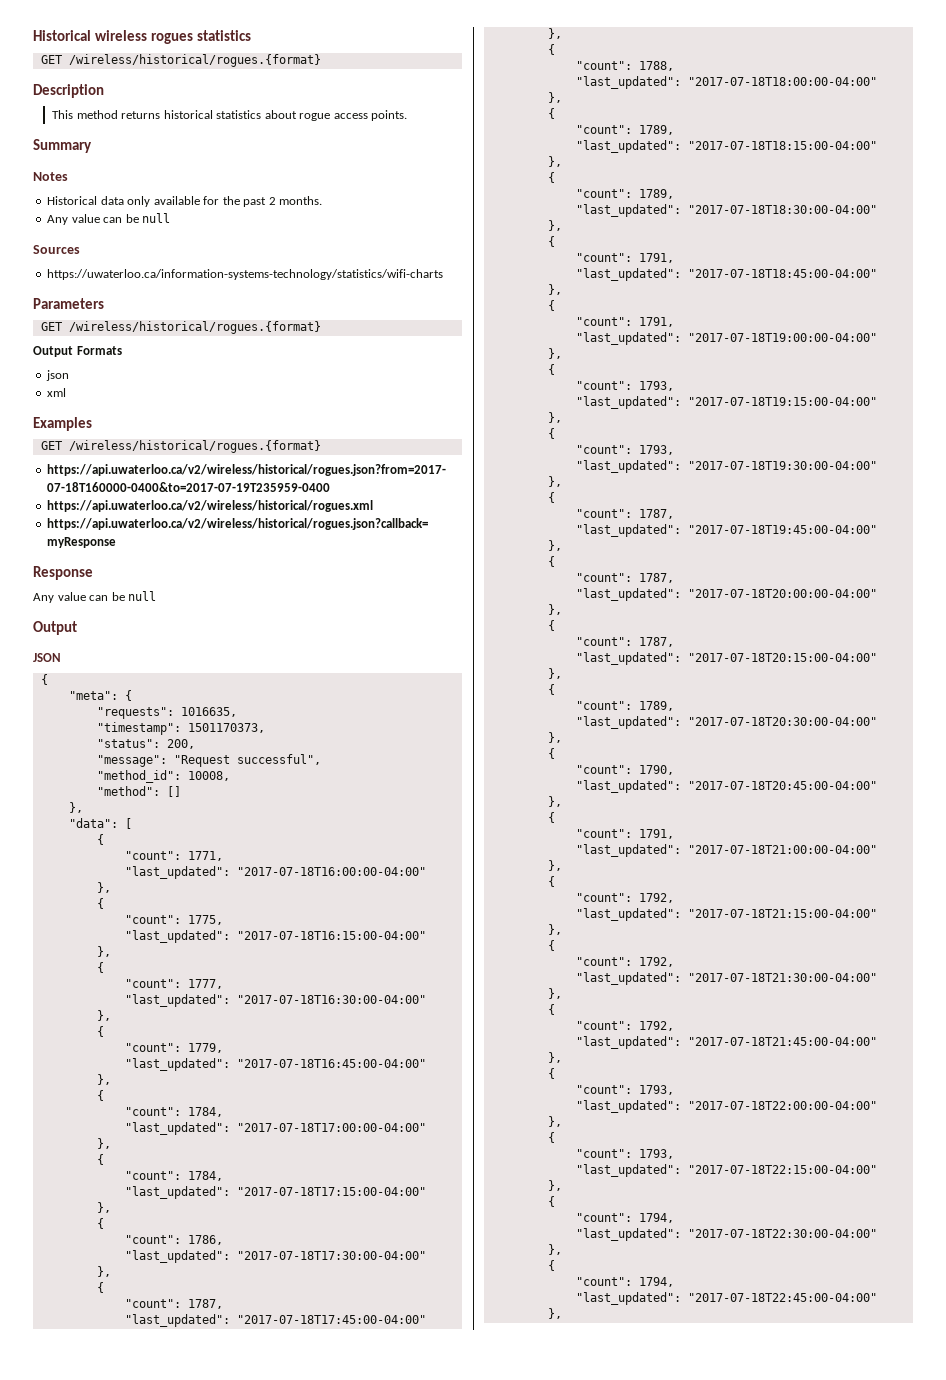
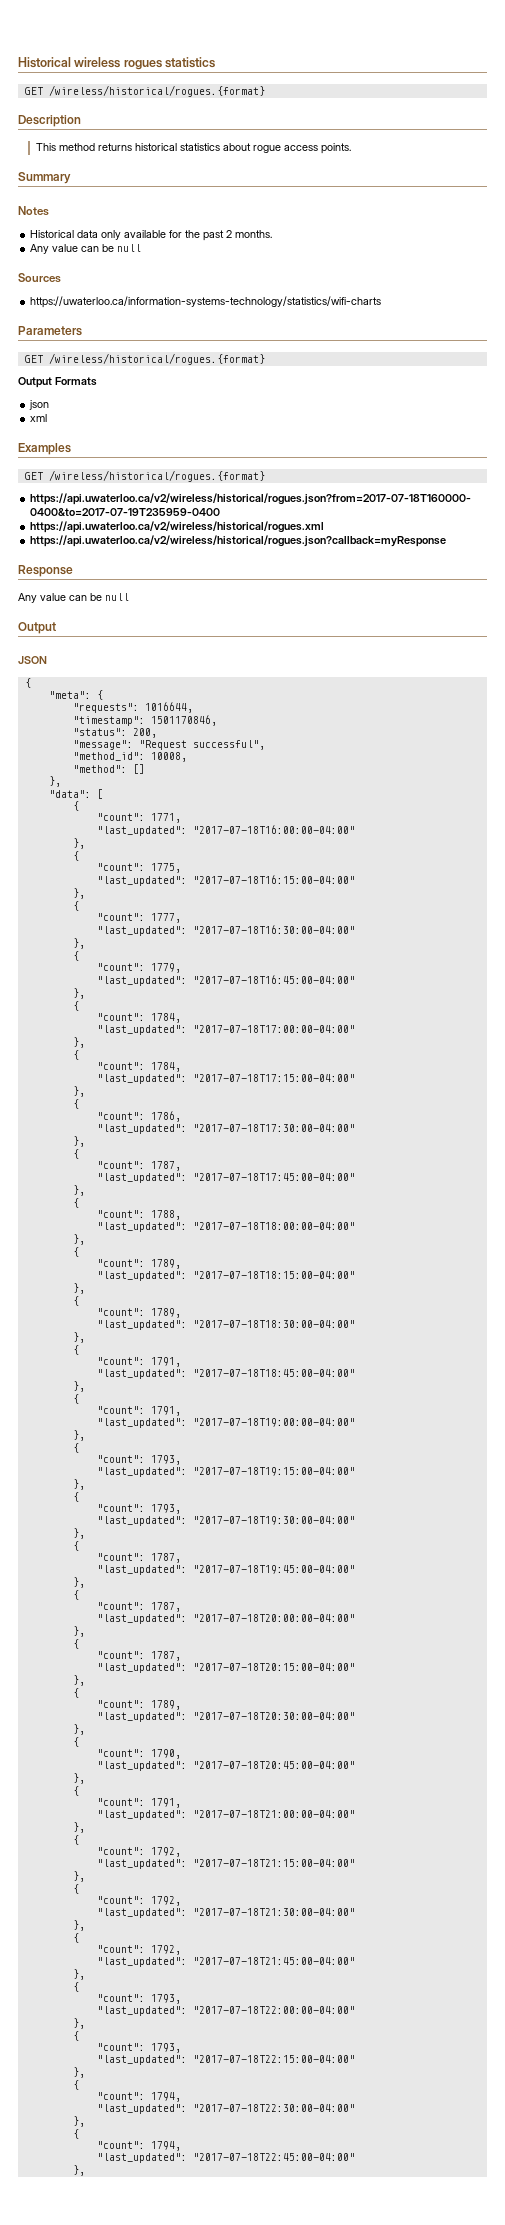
- "requests": 1016635,
+ "requests": 1016644,
- "timestamp": 1501170373,
+ "timestamp": 1501170846,

